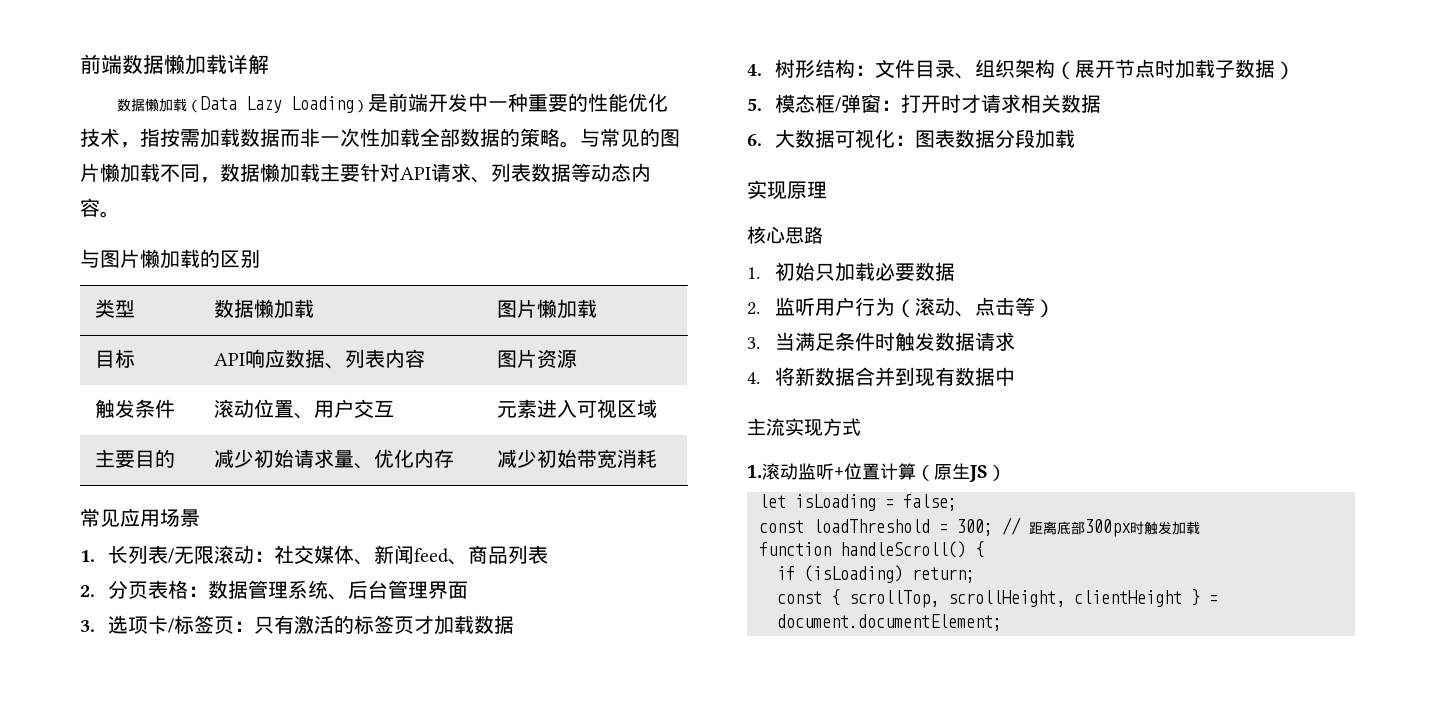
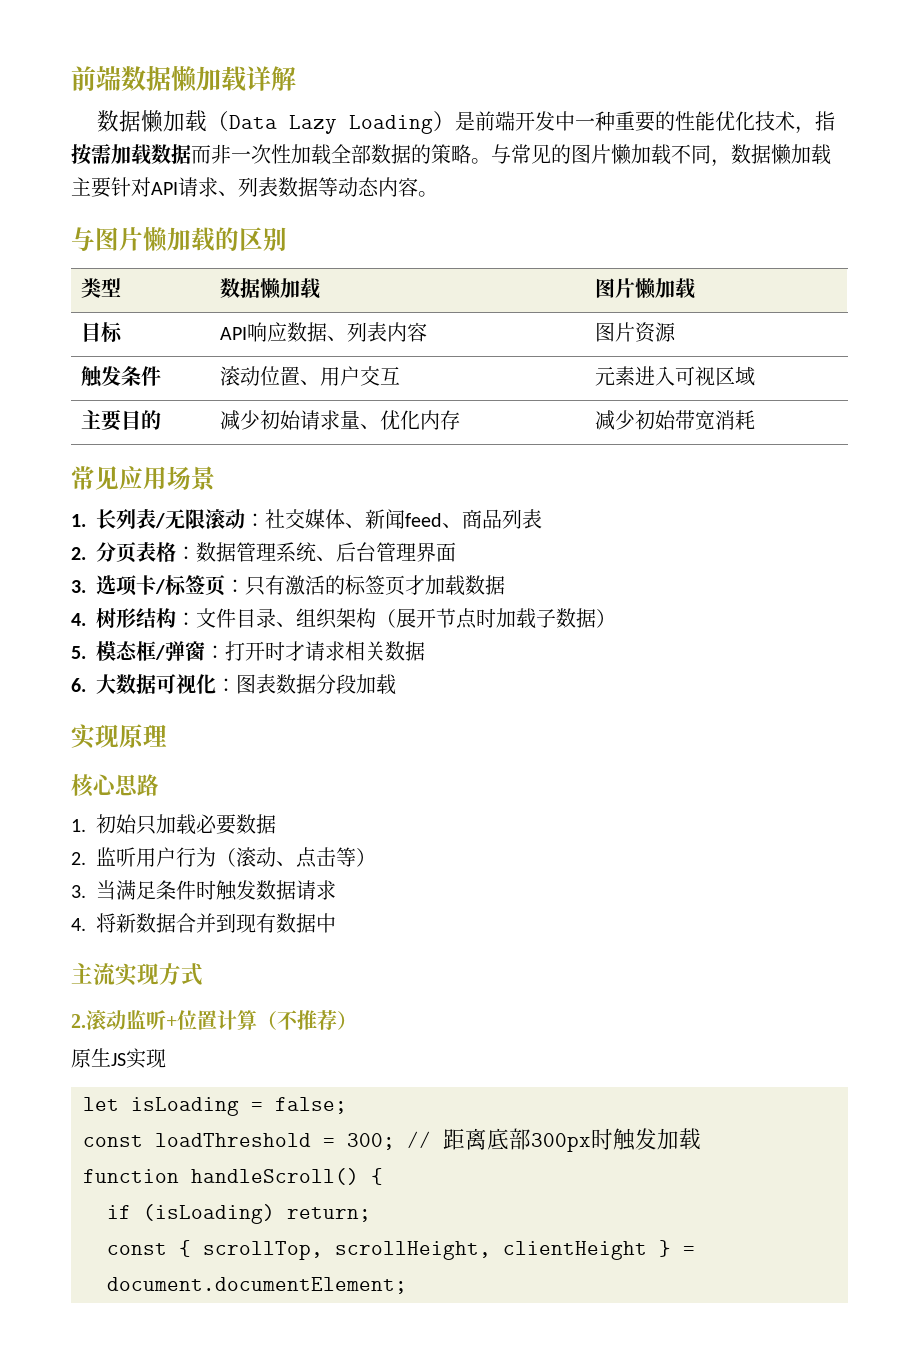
- 1.滚动监听+位置计算（原生JS）
+ 2.滚动监听+位置计算（不推荐）
+ 原生JS实现

